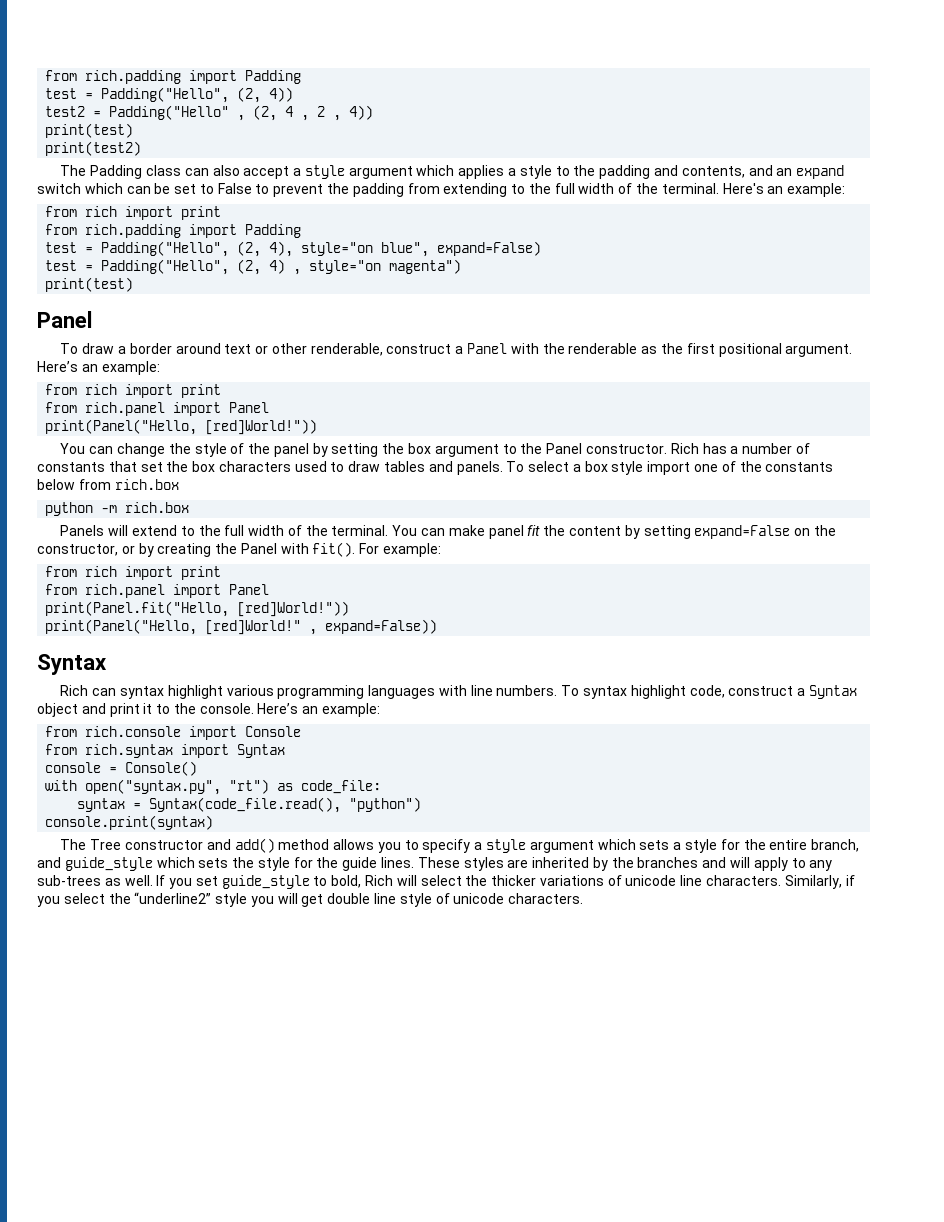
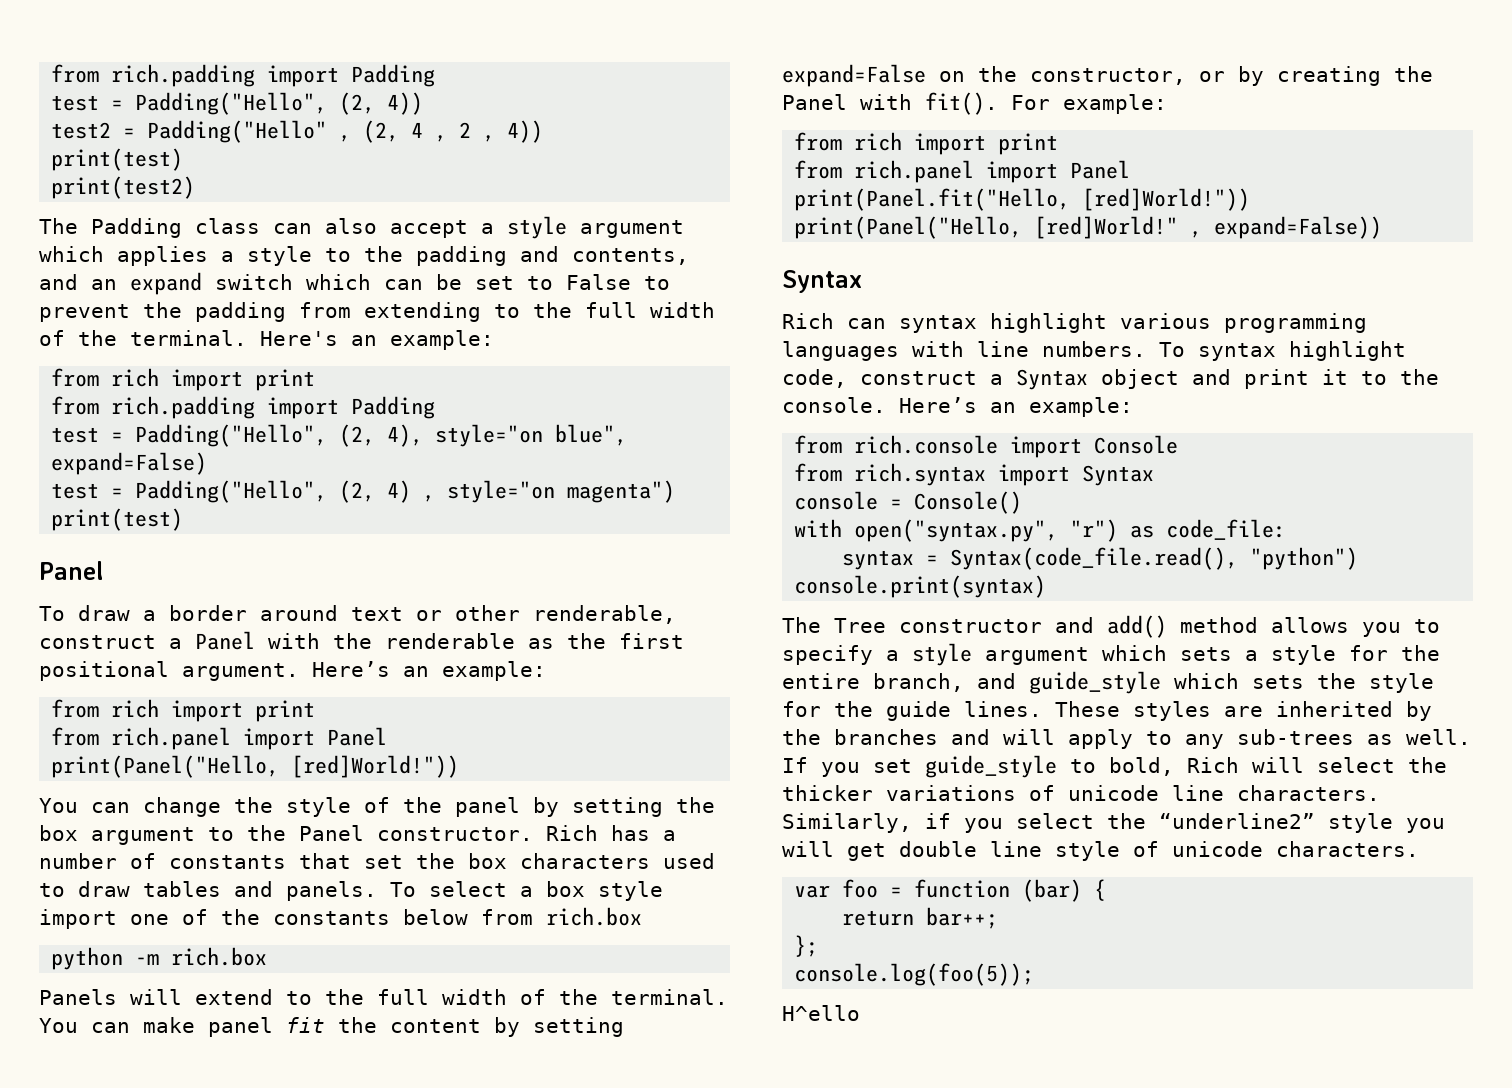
- with open("syntax.py", "rt") as code_file:
+ with open("syntax.py", "r") as code_file:
+ var foo = function (bar) {
+ return bar++;
+ };
+ console.log(foo(5));
+ H^ello

